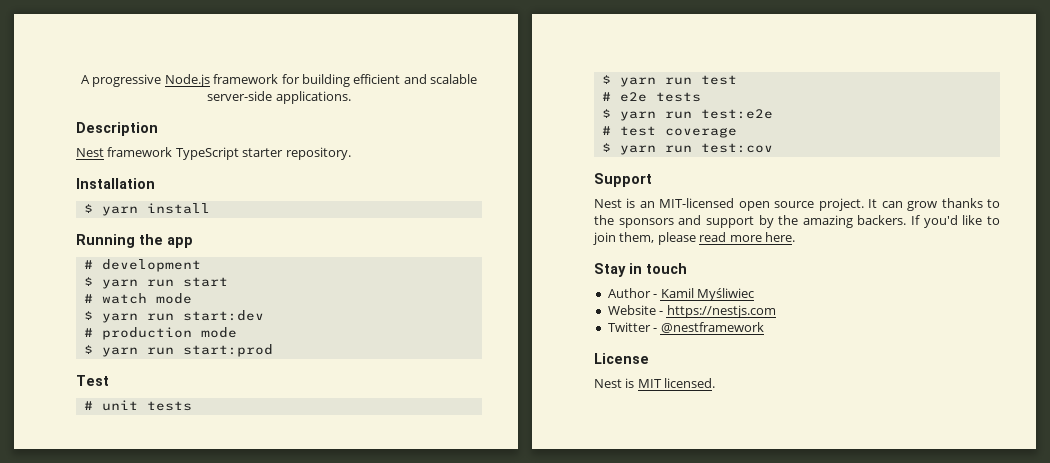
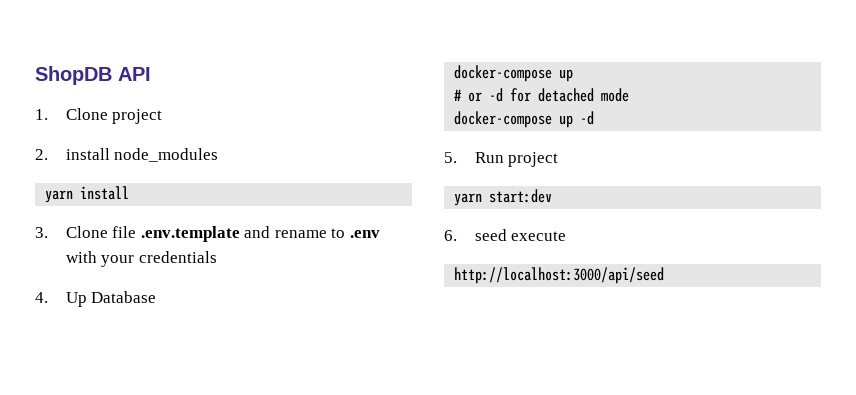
- A progressive Node.js framework for building efficient and scalable server-side applications.
- Description
- Nest framework TypeScript starter repository.
- Installation
- $ yarn install
- Running the app
- # development
- $ yarn run start
- # watch mode
- $ yarn run start:dev
- # production mode
- $ yarn run start:prod
- Test
- # unit tests
- $ yarn run test
- # e2e tests
- $ yarn run test:e2e
- # test coverage
- $ yarn run test:cov
- Support
- Nest is an MIT-licensed open source project. It can grow thanks to the sponsors and support by the amazing backers. If you'd like to join them, please read more here.
- Stay in touch
- Author - Kamil Myśliwiec
- Website - https://nestjs.com
- Twitter - @nestframework
- License
- Nest is MIT licensed.
+ ShopDB API
+ 1. Clone project
+ 2. install node_modules
+ yarn install
+ 3. Clone file .env.template and rename to .env with your credentials
+ 4. Up Database
+ docker-compose up
+ # or -d for detached mode
+ docker-compose up -d
+ 5. Run project
+ yarn start:dev
+ 6. seed execute
+ http://localhost:3000/api/seed

